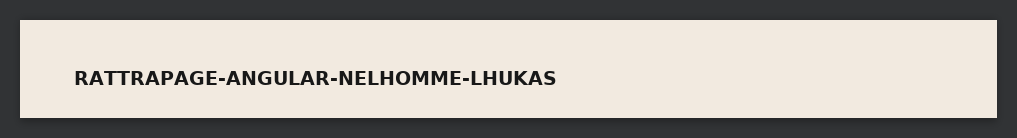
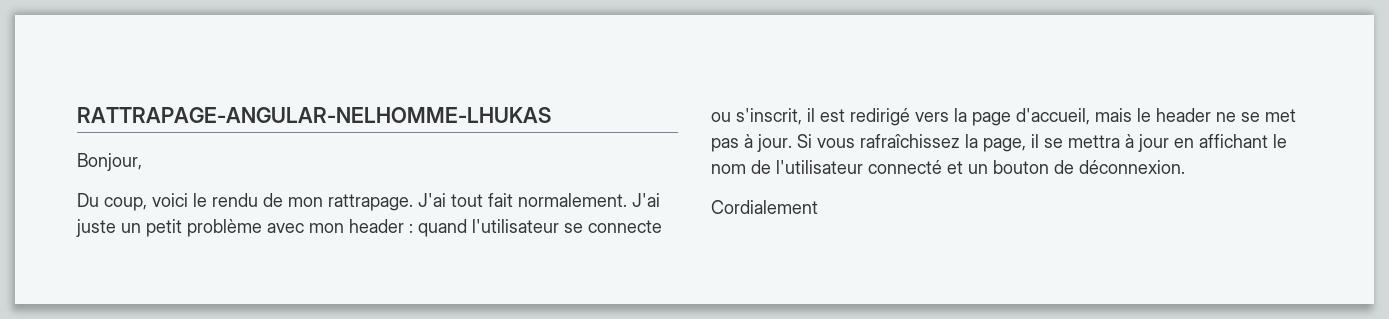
+ Bonjour,
+ Du coup, voici le rendu de mon rattrapage. J'ai tout fait normalement. J'ai juste un petit problème avec mon header : quand l'utilisateur se connecte ou s'inscrit, il est redirigé vers la page d'accueil, mais le header ne se met pas à jour. Si vous rafraîchissez la page, il se mettra à jour en affichant le nom de l'utilisateur connecté et un bouton de déconnexion.
+ Cordialement

